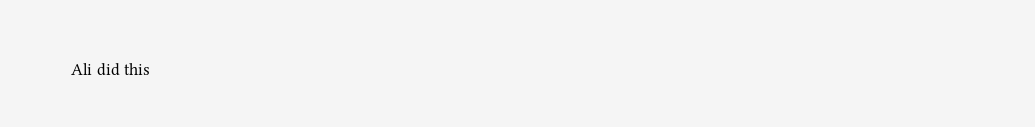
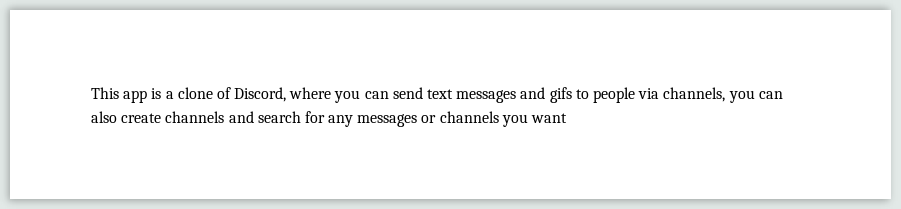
- Ali did this
+ This app is a clone of Discord, where you can send text messages and gifs to people via channels, you can also create channels and search for any messages or channels you want

